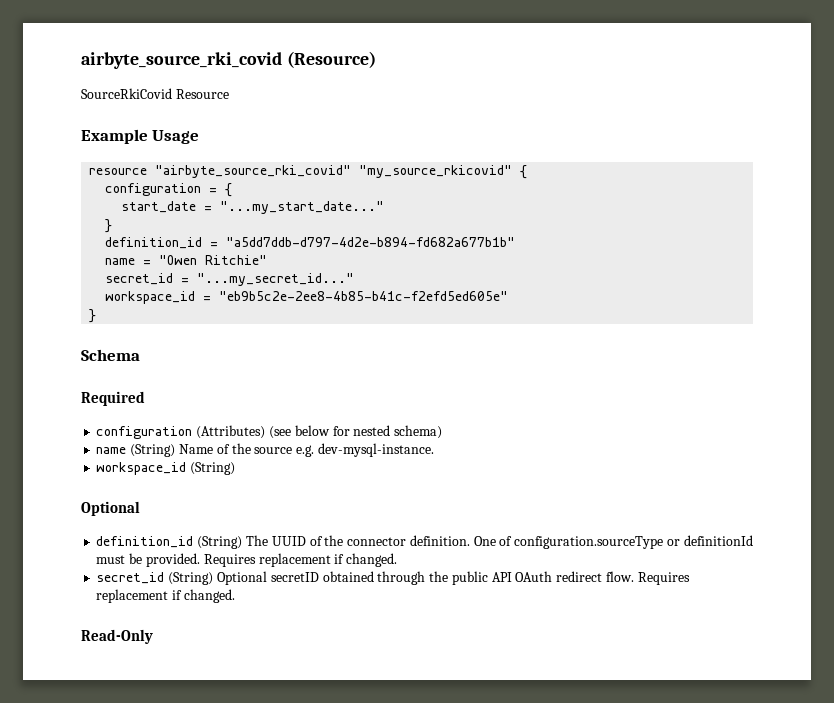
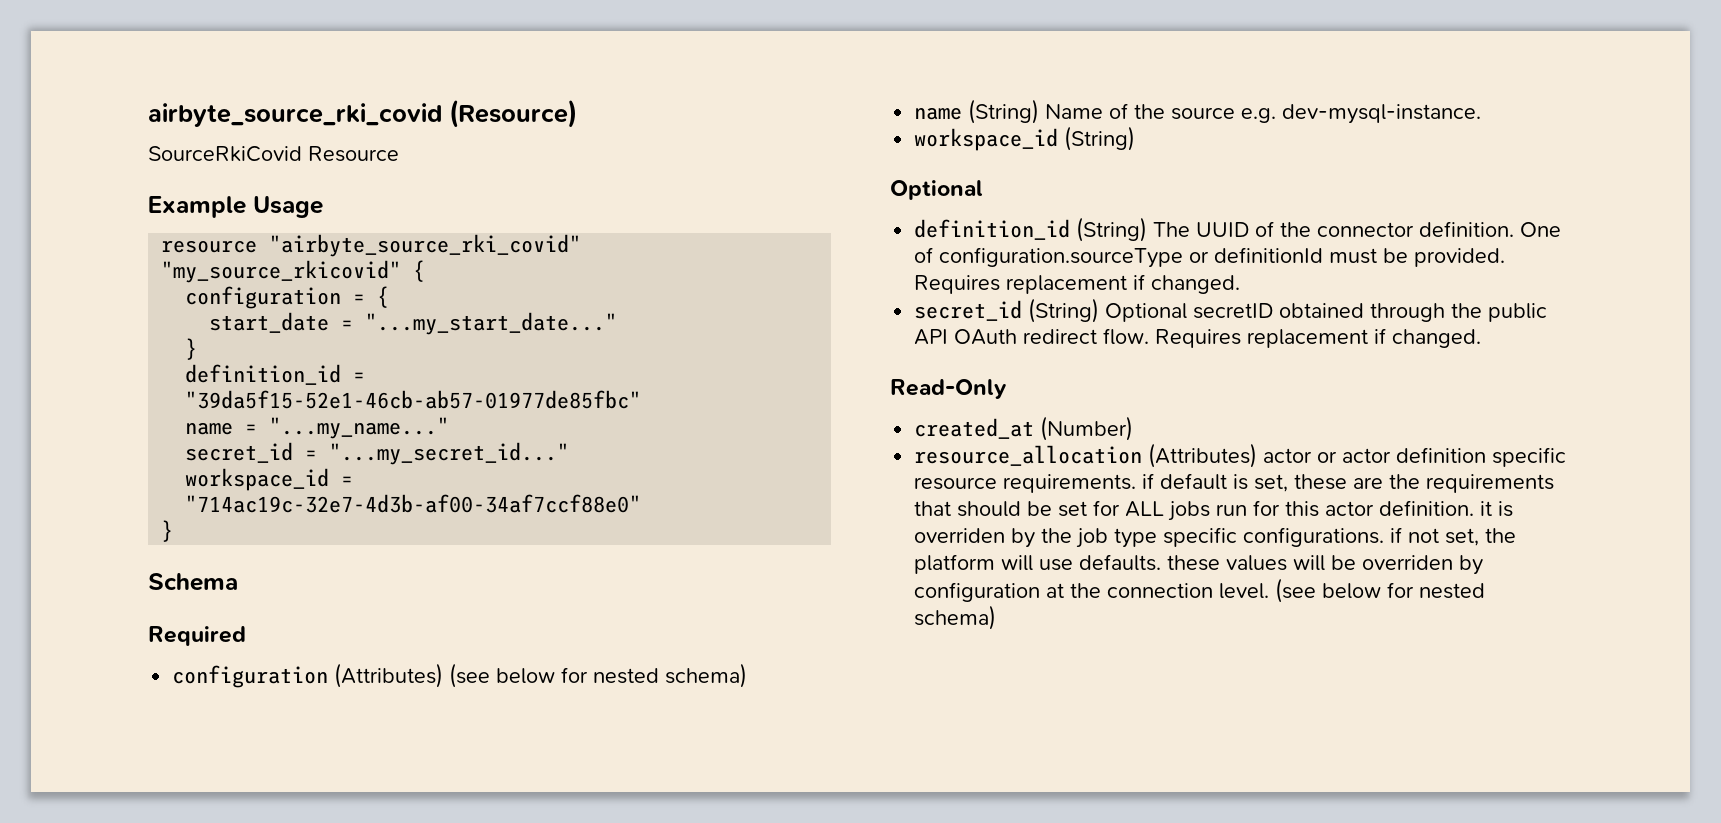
- definition_id = "a5dd7ddb-d797-4d2e-b894-fd682a677b1b"
+ definition_id = "39da5f15-52e1-46cb-ab57-01977de85fbc"
- name = "Owen Ritchie"
+ name = "...my_name..."
- workspace_id = "eb9b5c2e-2ee8-4b85-b41c-f2efd5ed605e"
+ workspace_id = "714ac19c-32e7-4d3b-af00-34af7ccf88e0"
+ created_at (Number)
+ resource_allocation (Attributes) actor or actor definition specific resource requirements. if default is set, these are the requirements that should be set for ALL jobs run for this actor definition. it is overriden by the job type specific configurations. if not set, the platform will use defaults. these values will be overriden by configuration at the connection level. (see below for nested schema)

